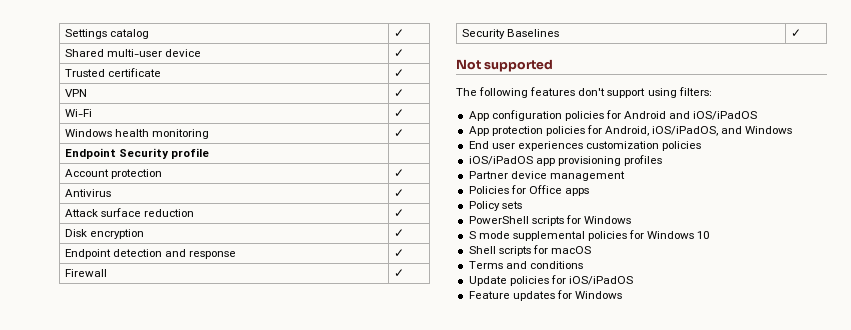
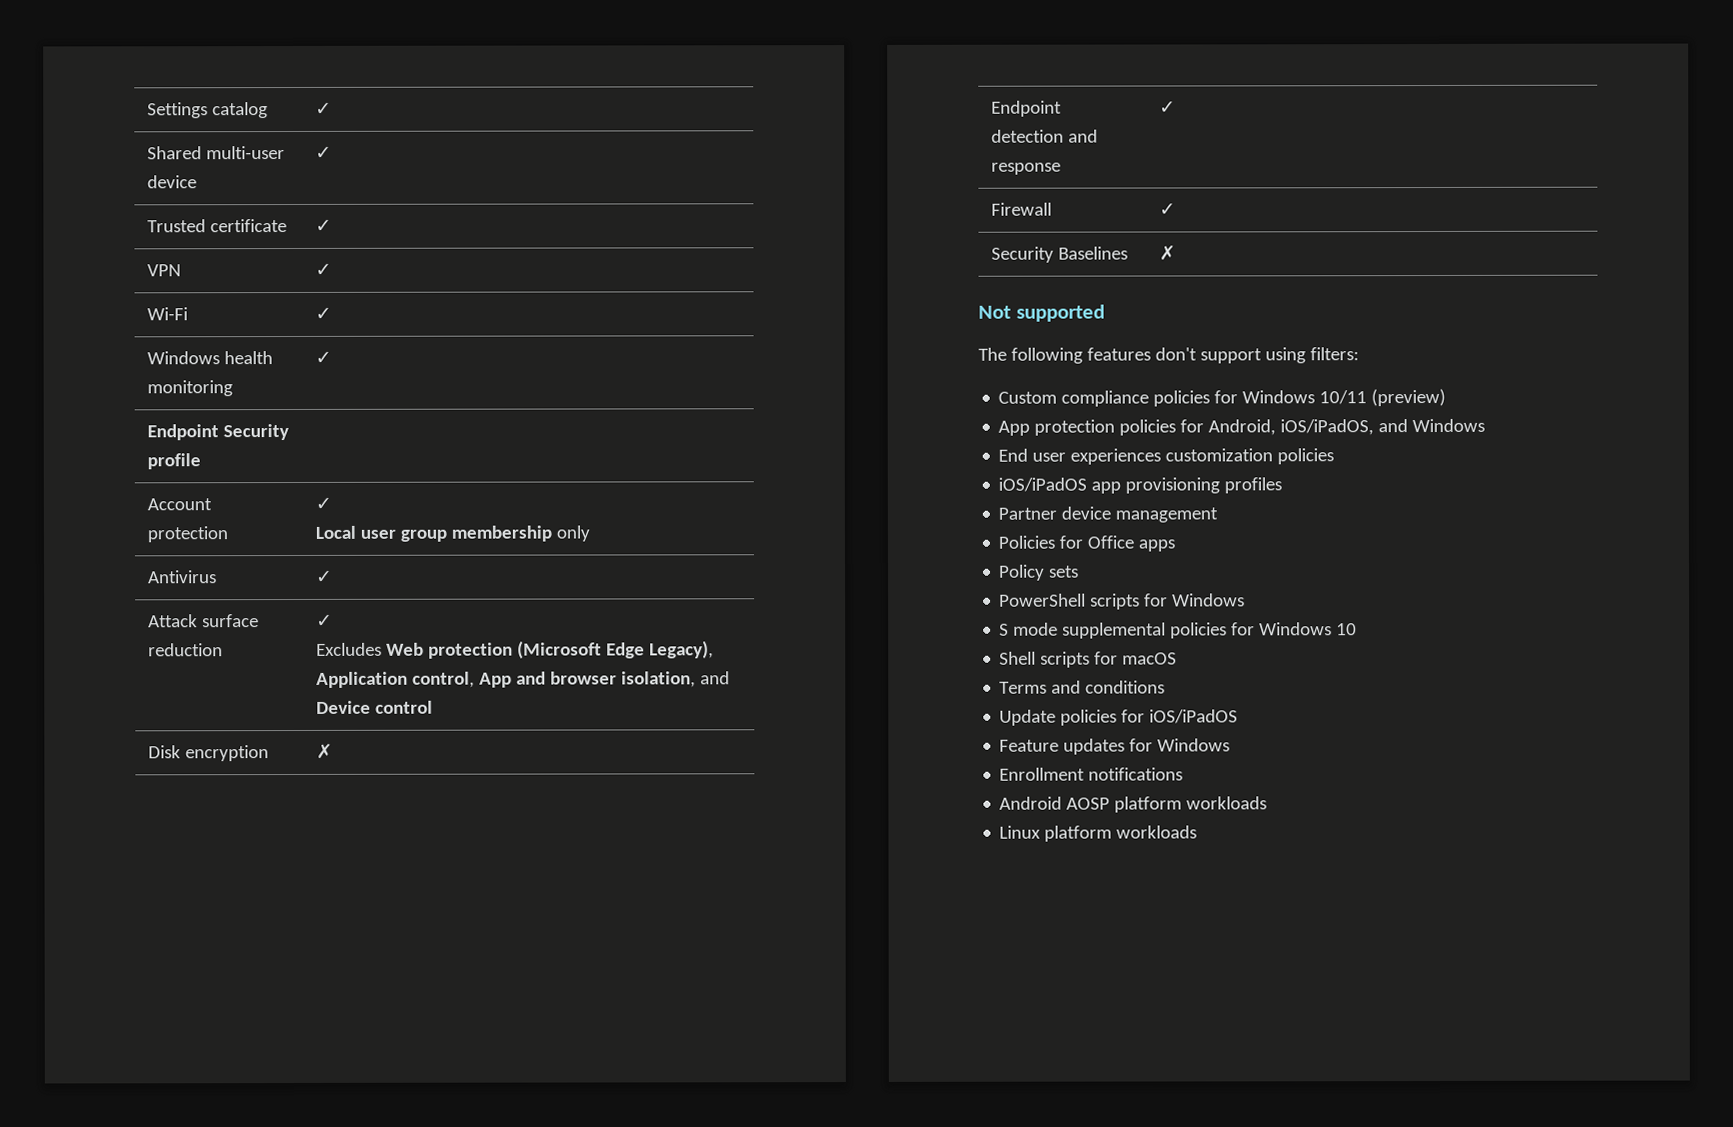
  Account protection | ✓
+ Local user group membership only
  Attack surface reduction | ✓
+ Excludes Web protection (Microsoft Edge Legacy), Application control, App and browser isolation, and Device control
- Disk encryption | ✓
+ Disk encryption | ✗
- Security Baselines | ✓
+ Security Baselines | ✗
- App configuration policies for Android and iOS/iPadOS
+ Custom compliance policies for Windows 10/11 (preview)
+ Enrollment notifications
+ Android AOSP platform workloads
+ Linux platform workloads

